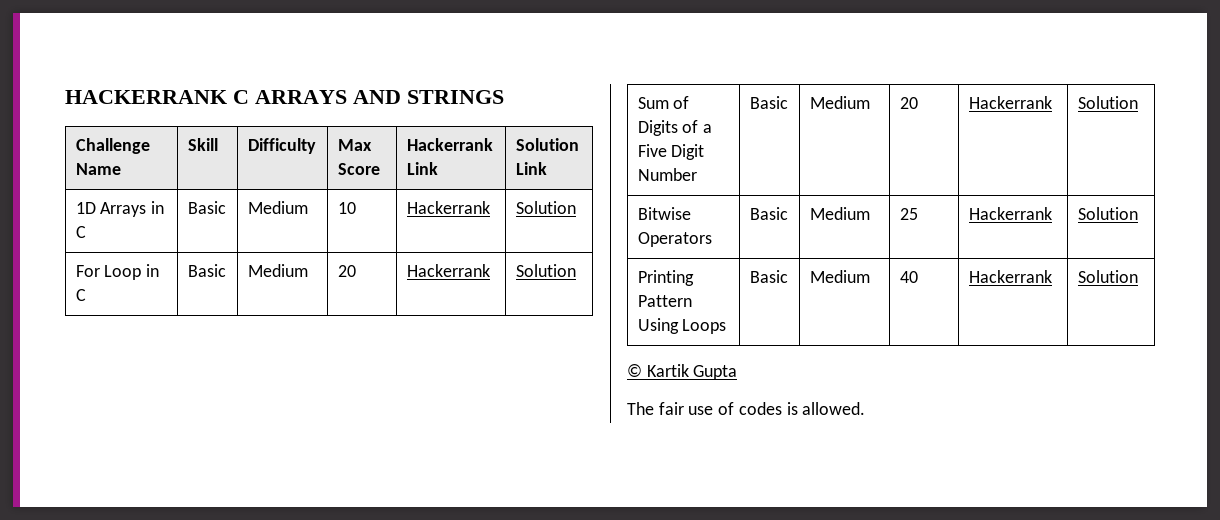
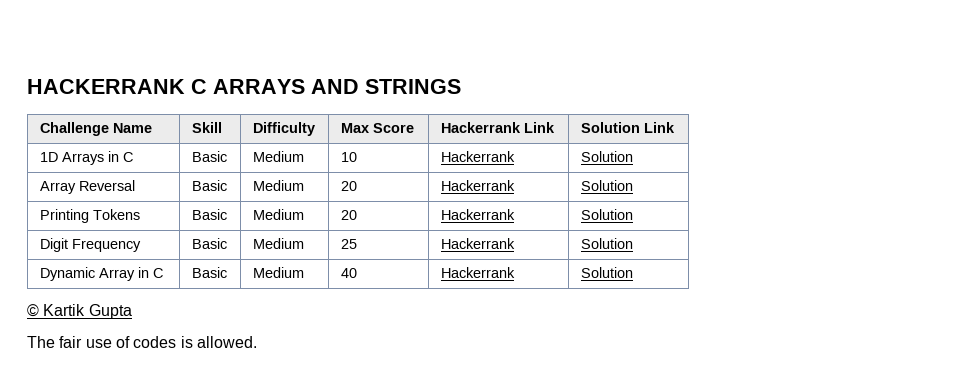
- For Loop in C | Basic | Medium | 20 | Hackerrank | Solution
- Sum of Digits of a Five Digit Number | Basic | Medium | 20 | Hackerrank | Solution
- Bitwise Operators | Basic | Medium | 25 | Hackerrank | Solution
+ Array Reversal | Basic | Medium | 20 | Hackerrank | Solution
+ Printing Tokens | Basic | Medium | 20 | Hackerrank | Solution
+ Digit Frequency | Basic | Medium | 25 | Hackerrank | Solution
- Printing Pattern Using Loops | Basic | Medium | 40 | Hackerrank | Solution
+ Dynamic Array in C | Basic | Medium | 40 | Hackerrank | Solution

